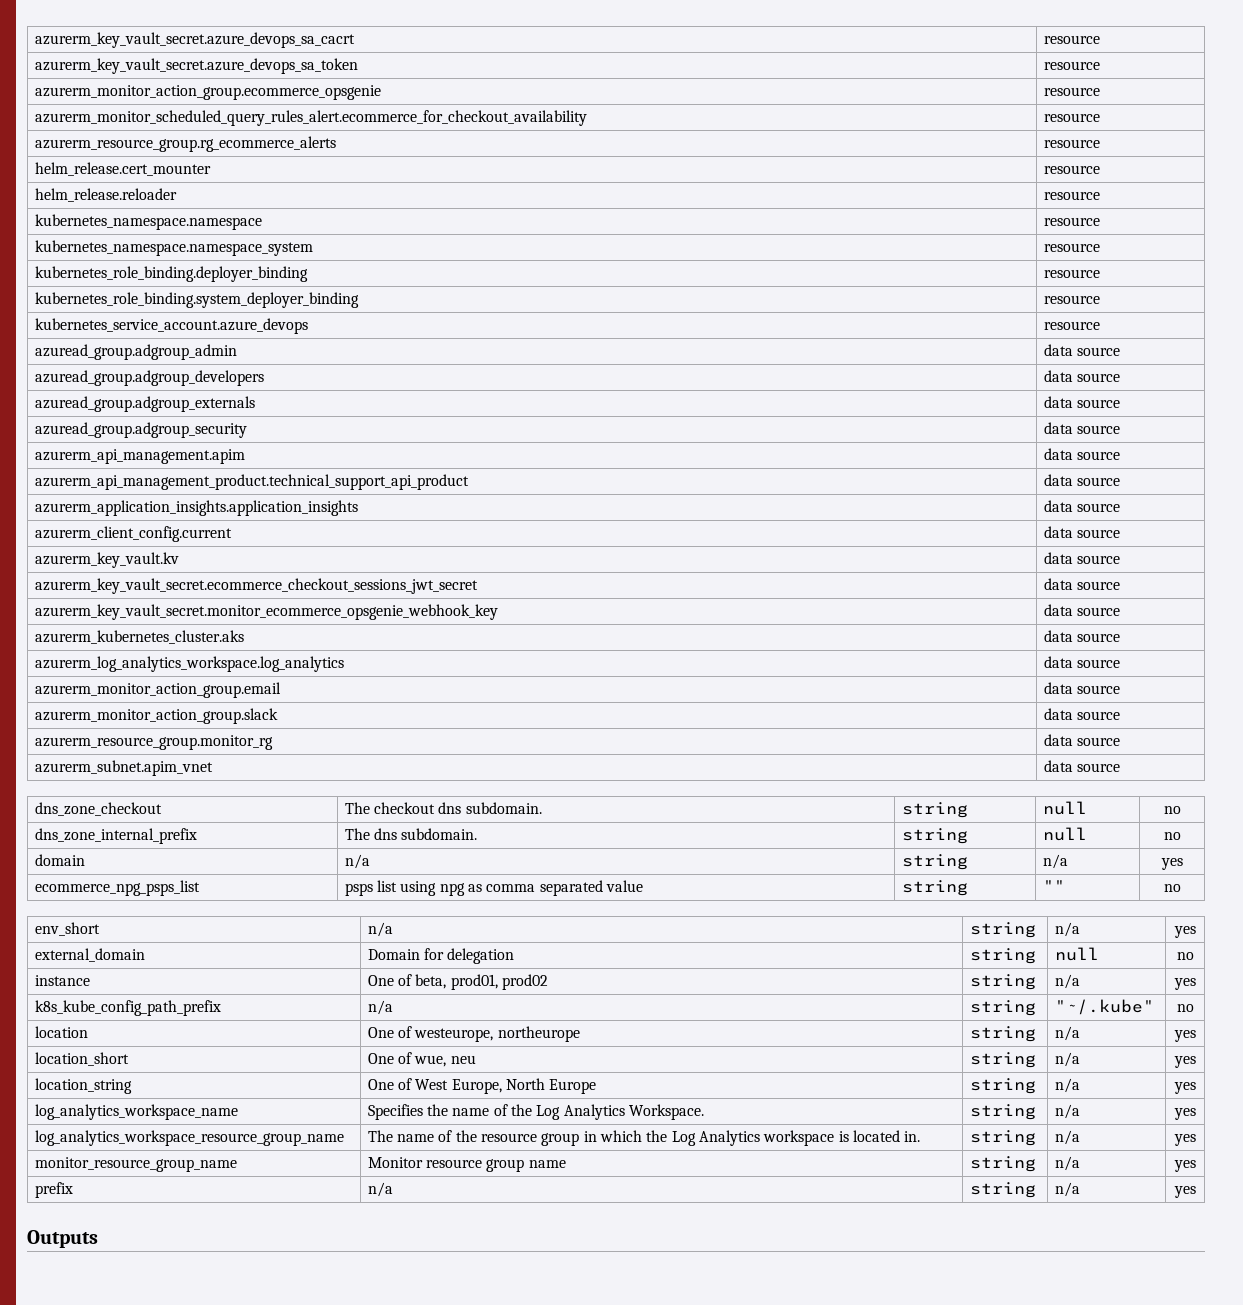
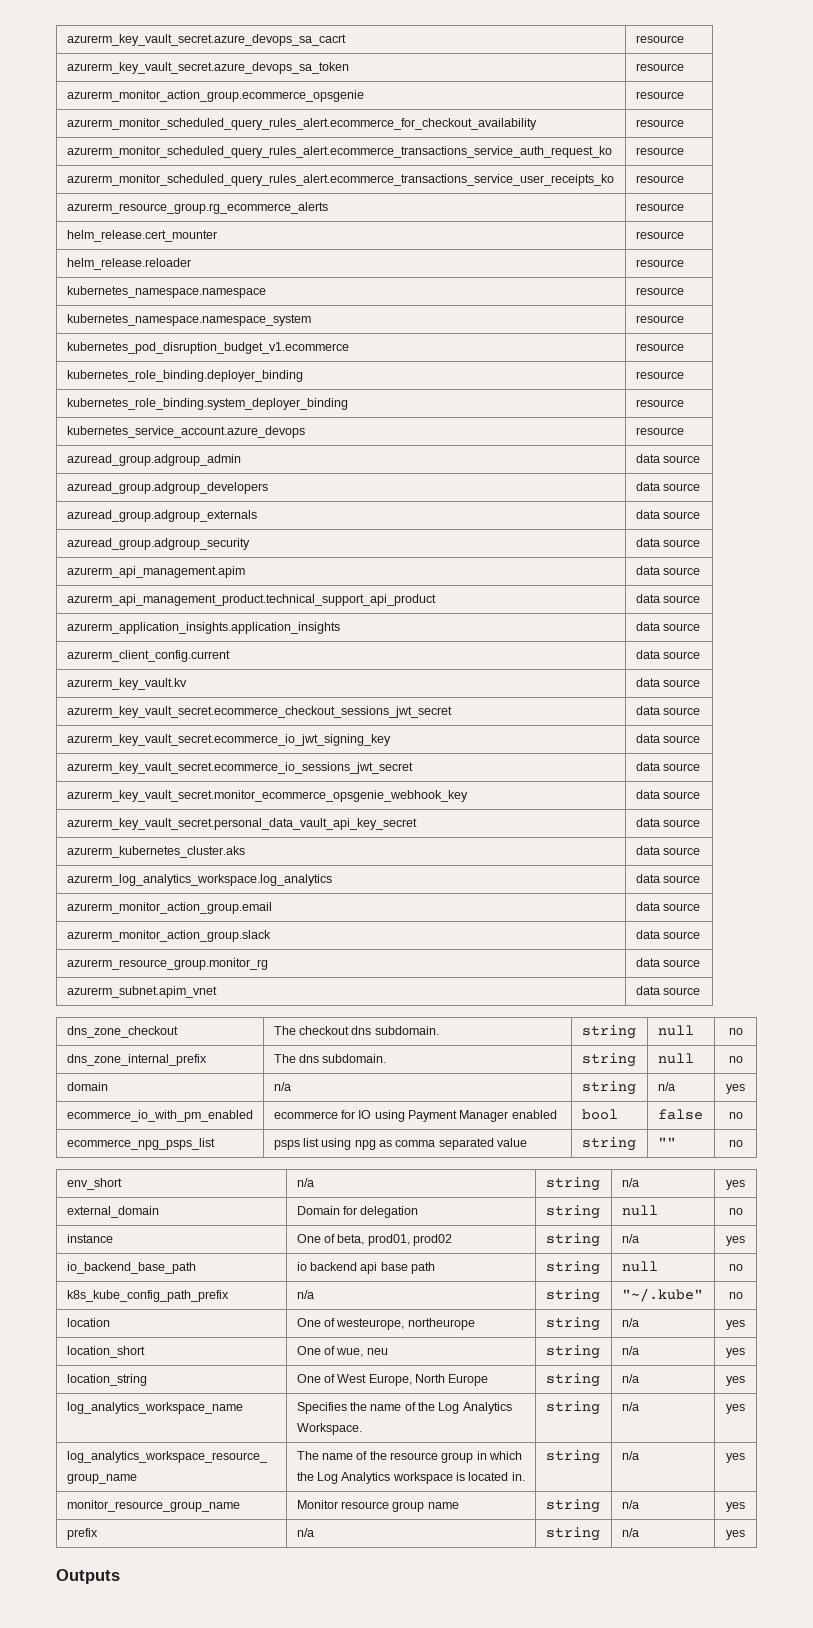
+ azurerm_monitor_scheduled_query_rules_alert.ecommerce_transactions_service_auth_request_ko | resource
+ azurerm_monitor_scheduled_query_rules_alert.ecommerce_transactions_service_user_receipts_ko | resource
+ kubernetes_pod_disruption_budget_v1.ecommerce | resource
+ azurerm_key_vault_secret.ecommerce_io_jwt_signing_key | data source
+ azurerm_key_vault_secret.ecommerce_io_sessions_jwt_secret | data source
+ azurerm_key_vault_secret.personal_data_vault_api_key_secret | data source
+ ecommerce_io_with_pm_enabled | ecommerce for IO using Payment Manager enabled | bool | false | no
+ io_backend_base_path | io backend api base path | string | null | no

